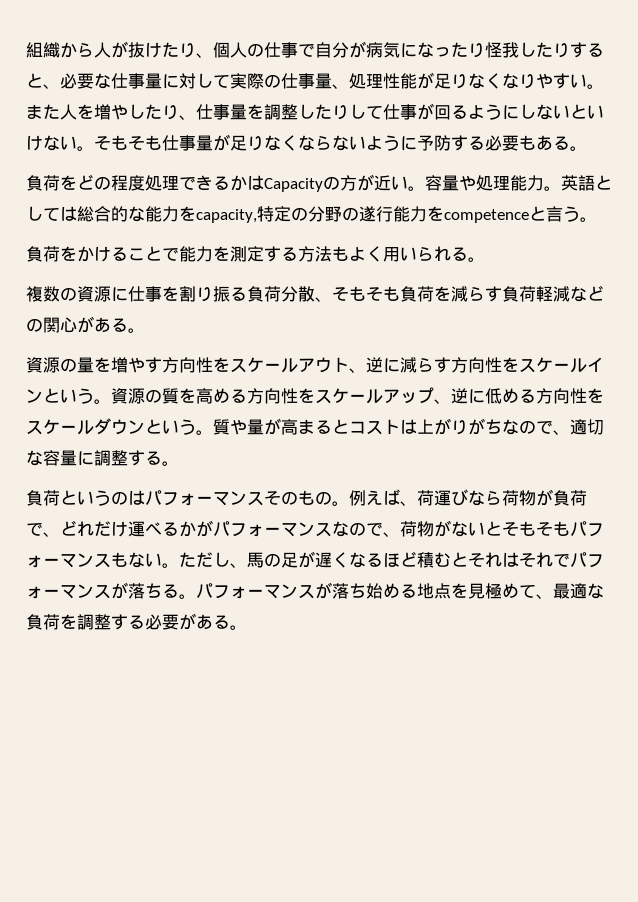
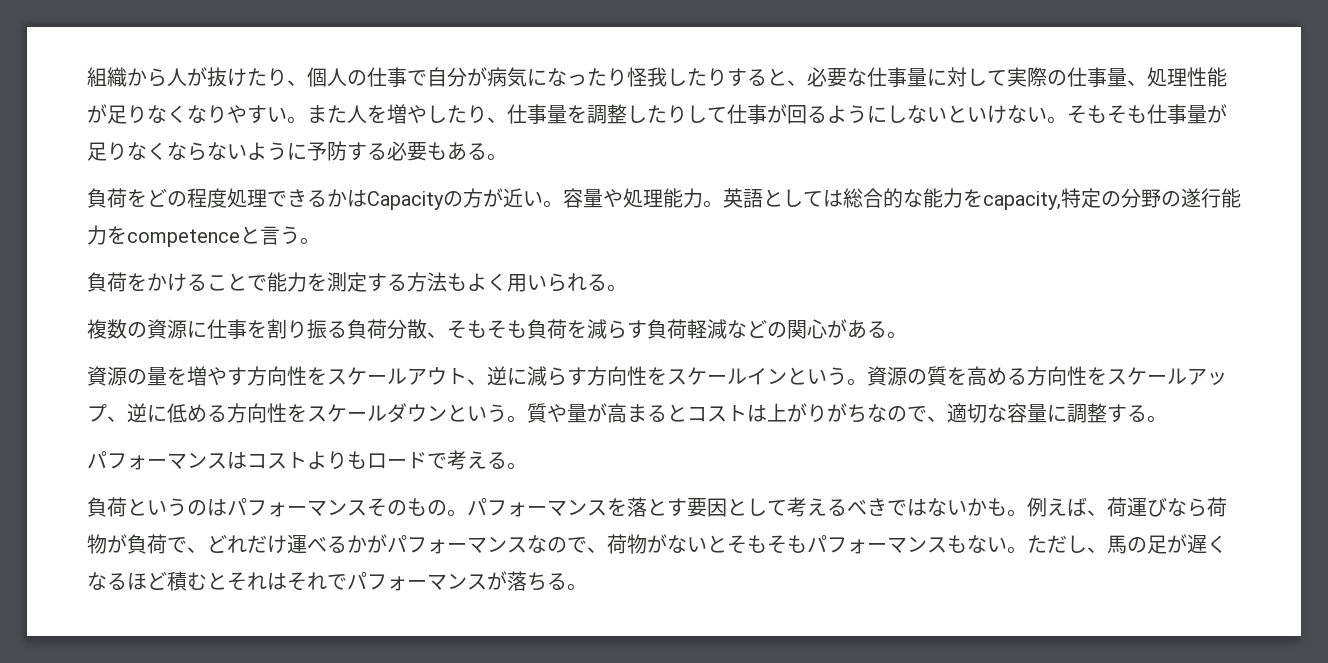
+ パフォーマンスはコストよりもロードで考える。
+ パフォーマンスを落とす要因として考えるべきではないかも。
- パフォーマンスが落ち始める地点を見極めて、最適な負荷を調整する必要がある。

